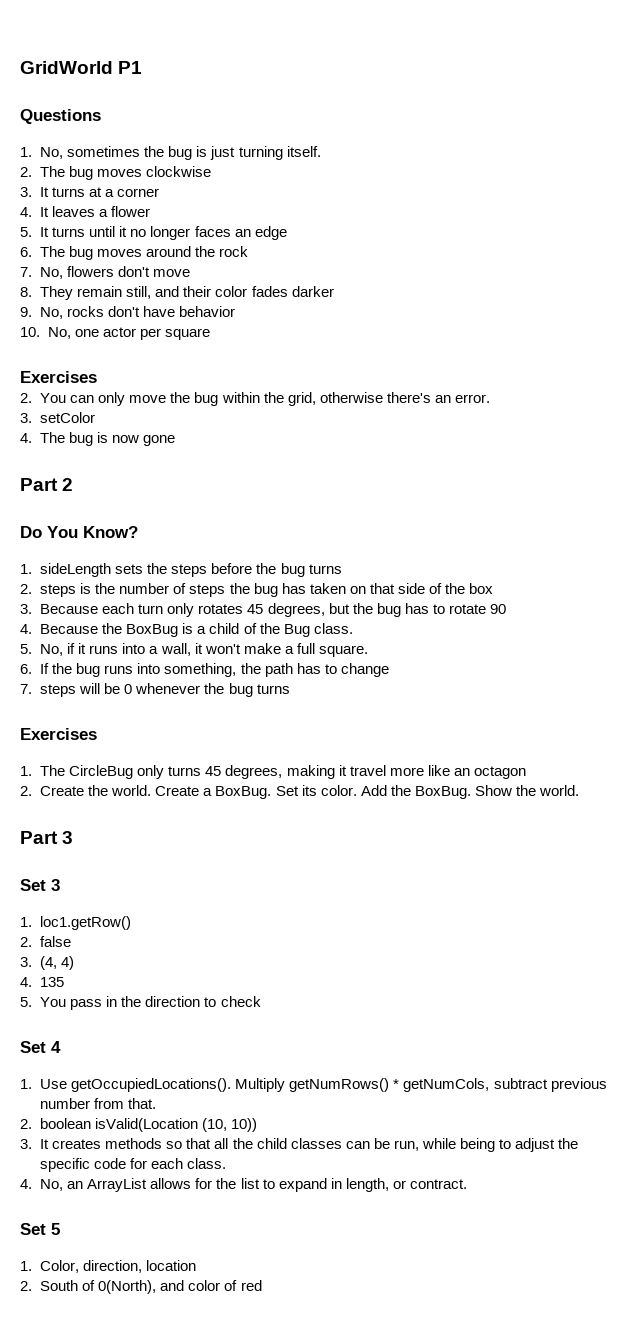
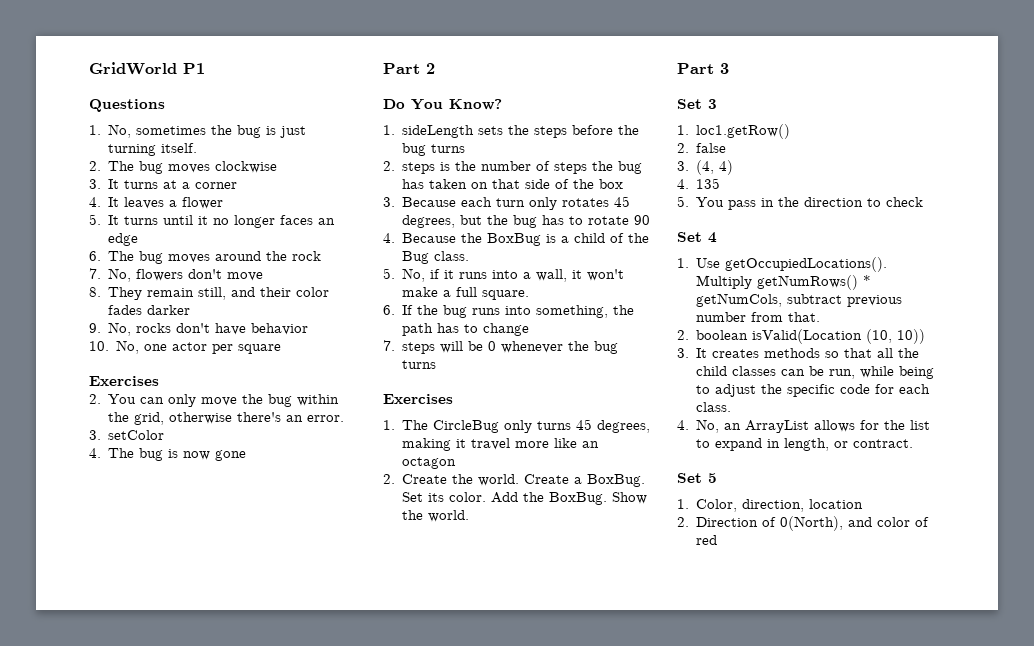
- 2. South of 0(North), and color of red
+ 2. Direction of 0(North), and color of red

